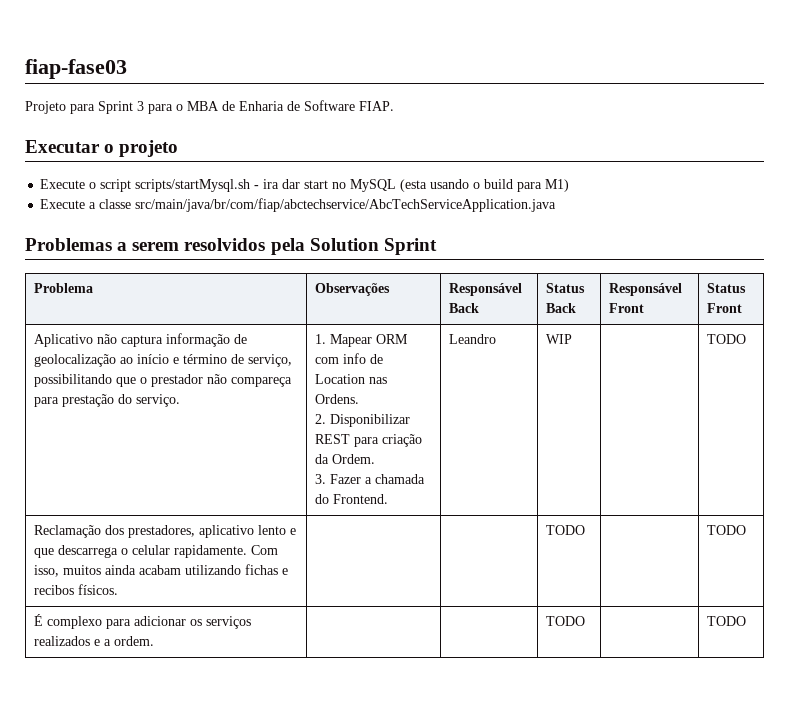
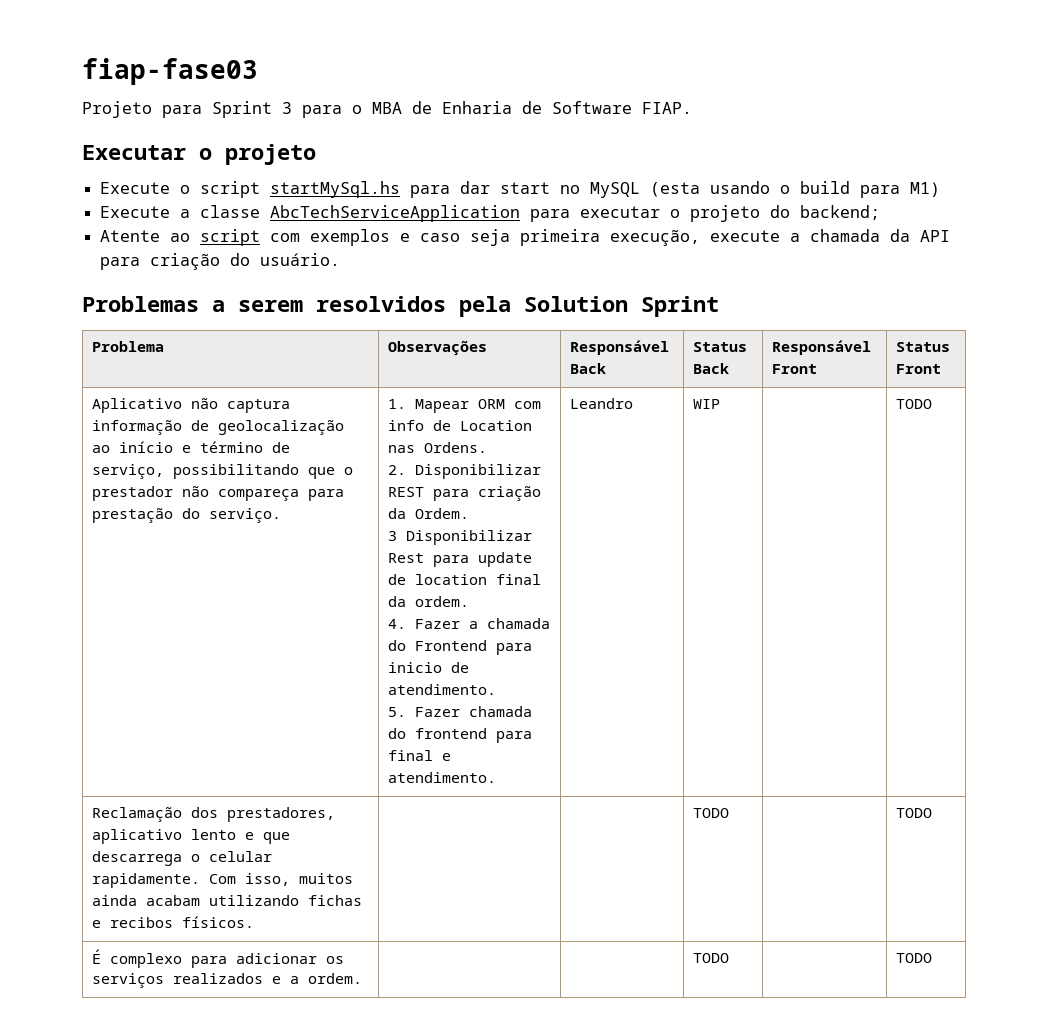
- Execute o script scripts/startMysql.sh - ira dar start no MySQL (esta usando o build para M1)
+ Execute o script startMySql.hs para dar start no MySQL (esta usando o build para M1)
- Execute a classe src/main/java/br/com/fiap/abctechservice/AbcTechServiceApplication.java
+ Execute a classe AbcTechServiceApplication para executar o projeto do backend;
+ Atente ao script com exemplos e caso seja primeira execução, execute a chamada da API para criação do usuário.
- 3. Fazer a chamada do Frontend.
+ 3 Disponibilizar Rest para update de location final da ordem.
+ 4. Fazer a chamada do Frontend para inicio de atendimento.
+ 5. Fazer chamada do frontend para final e atendimento.

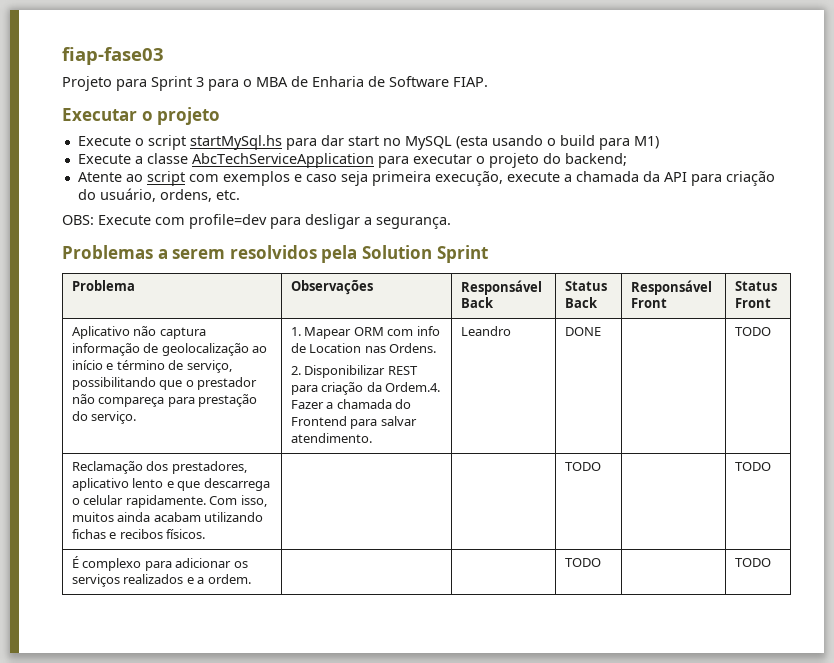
- Atente ao script com exemplos e caso seja primeira execução, execute a chamada da API para criação do usuário.
+ Atente ao script com exemplos e caso seja primeira execução, execute a chamada da API para criação do usuário, ordens, etc.
+ OBS: Execute com profile=dev para desligar a segurança.
- 2. Disponibilizar REST para criação da Ordem.
- 3 Disponibilizar Rest para update de location final da ordem.
- 4. Fazer a chamada do Frontend para inicio de atendimento.
- 5. Fazer chamada do frontend para final e atendimento.
+ 2. Disponibilizar REST para criação da Ordem.4. Fazer a chamada do Frontend para salvar atendimento.
- WIP
+ DONE

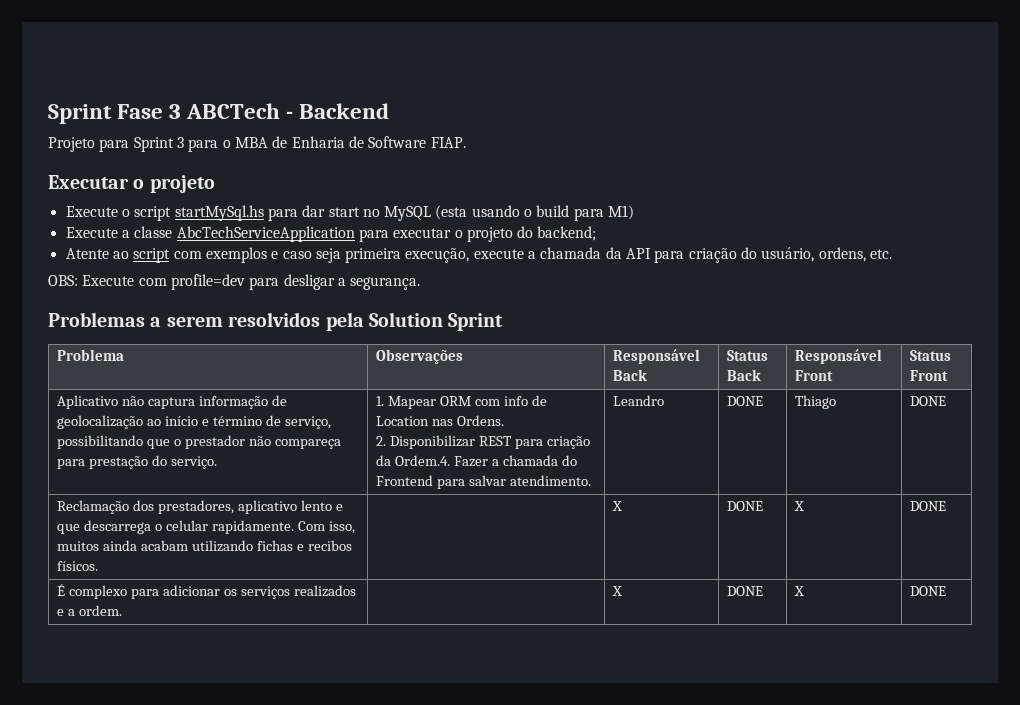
- fiap-fase03
+ Sprint Fase 3 ABCTech - Backend
- DONE | | TODO
+ DONE | Thiago | DONE
- Reclamação dos prestadores, aplicativo lento e que descarrega o celular rapidamente. Com isso, muitos ainda acabam utilizando fichas e recibos físicos. | | | TODO | | TODO
+ Reclamação dos prestadores, aplicativo lento e que descarrega o celular rapidamente. Com isso, muitos ainda acabam utilizando fichas e recibos físicos. | | X | DONE | X | DONE
- É complexo para adicionar os serviços realizados e a ordem. | | | TODO | | TODO
+ É complexo para adicionar os serviços realizados e a ordem. | | X | DONE | X | DONE

